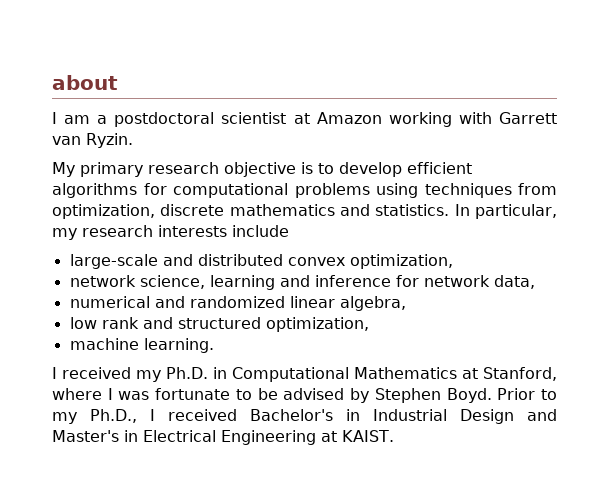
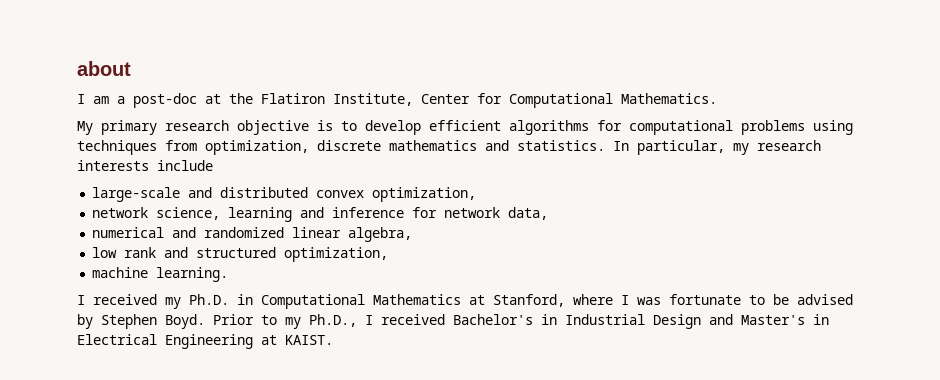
- I am a postdoctoral scientist at Amazon working with Garrett van Ryzin.
+ I am a post-doc at the Flatiron Institute, Center for Computational Mathematics.

